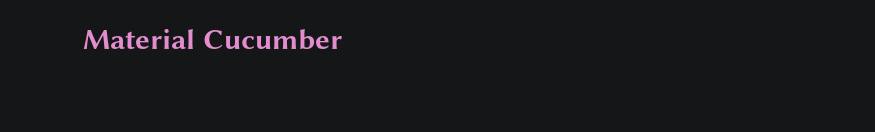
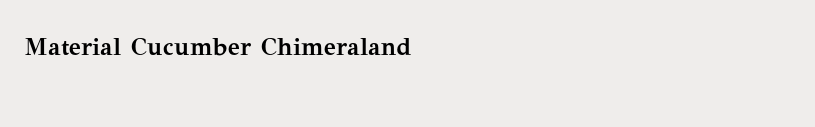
- Material Cucumber
+ Material Cucumber Chimeraland

